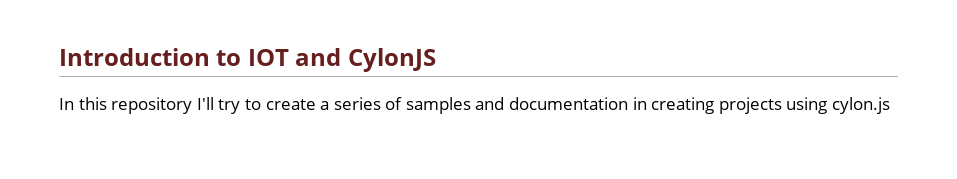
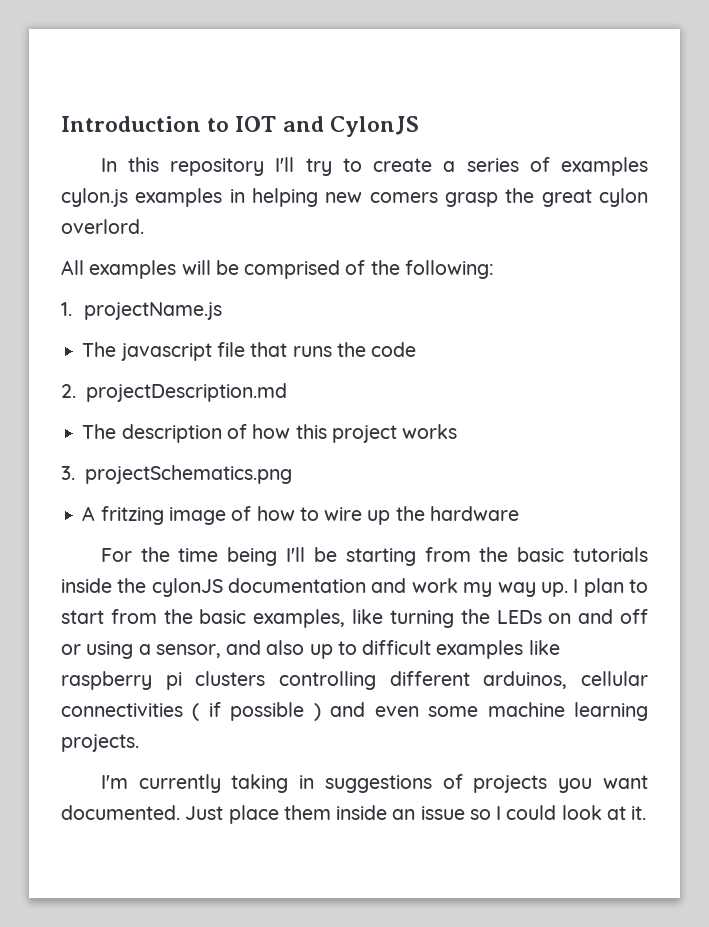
- In this repository I'll try to create a series of samples and documentation in creating projects using cylon.js
+ In this repository I'll try to create a series of examples cylon.js examples in helping new comers grasp the great cylon overlord.
+ All examples will be comprised of the following:
+ 1. projectName.js
+ The javascript file that runs the code
+ 2. projectDescription.md
+ The description of how this project works
+ 3. projectSchematics.png
+ A fritzing image of how to wire up the hardware
+ For the time being I'll be starting from the basic tutorials inside the cylonJS documentation and work my way up. I plan to start from the basic examples, like turning the LEDs on and off or using a sensor, and also up to difficult examples like raspberry pi clusters controlling different arduinos, cellular connectivities ( if possible ) and even some machine learning projects.
+ I'm currently taking in suggestions of projects you want documented. Just place them inside an issue so I could look at it.

